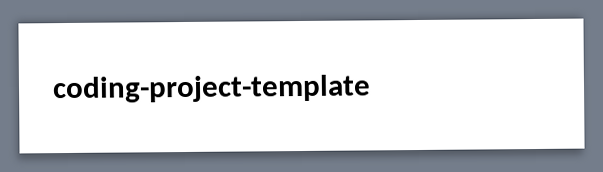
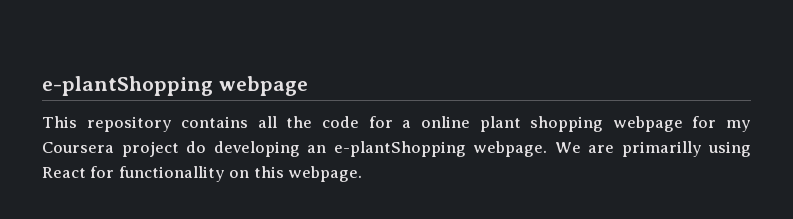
- coding-project-template
+ e-plantShopping webpage
+ This repository contains all the code for a online plant shopping webpage for my Coursera project do developing an e-plantShopping webpage. We are primarilly using React for functionallity on this webpage.

